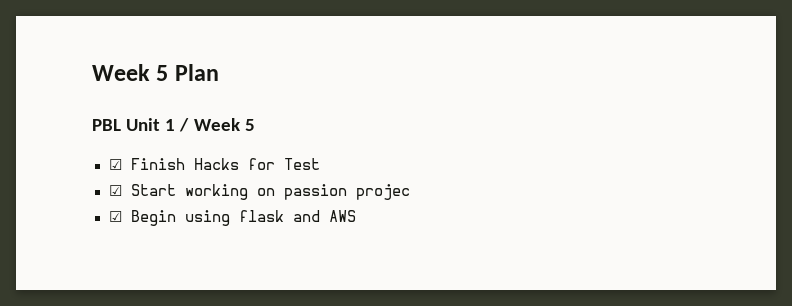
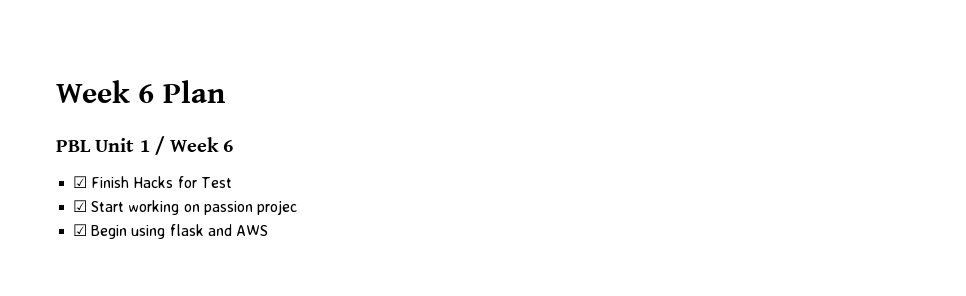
- Week 5 Plan
+ Week 6 Plan
- PBL Unit 1 / Week 5
+ PBL Unit 1 / Week 6

